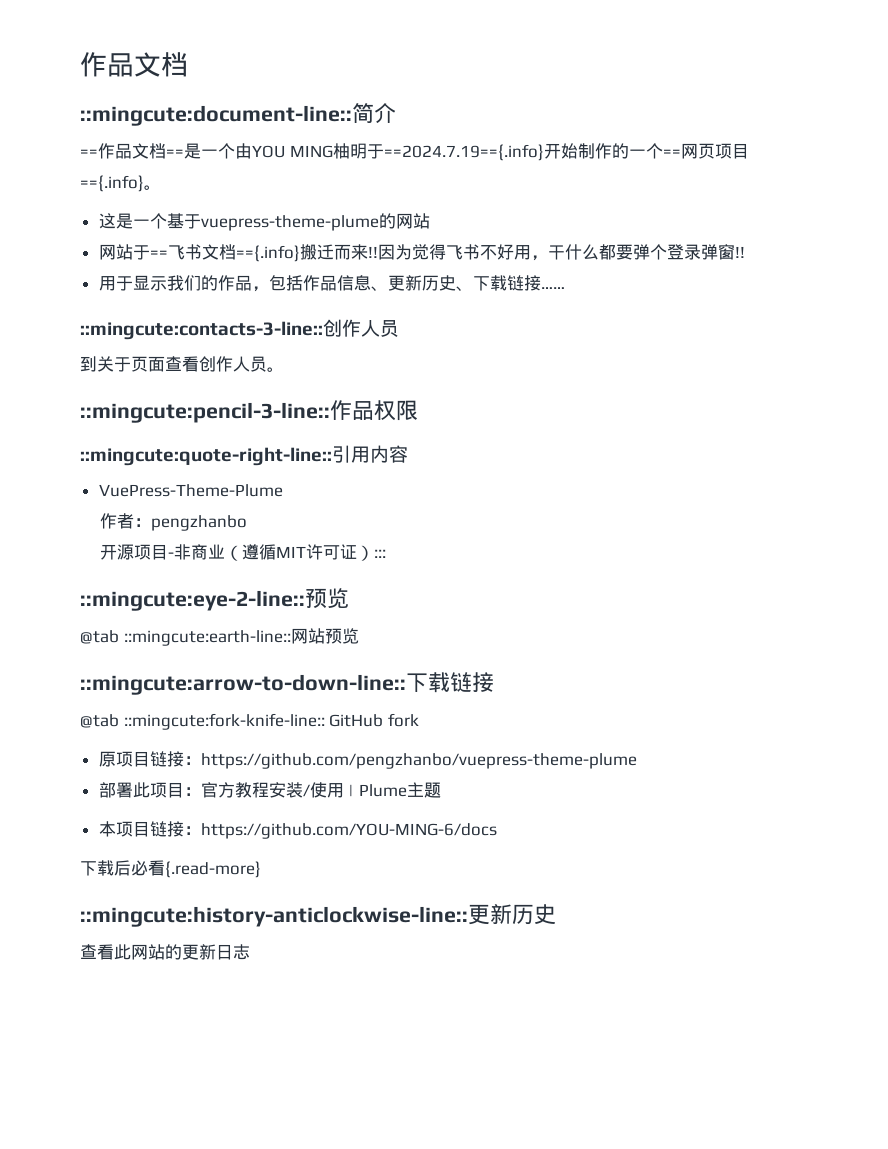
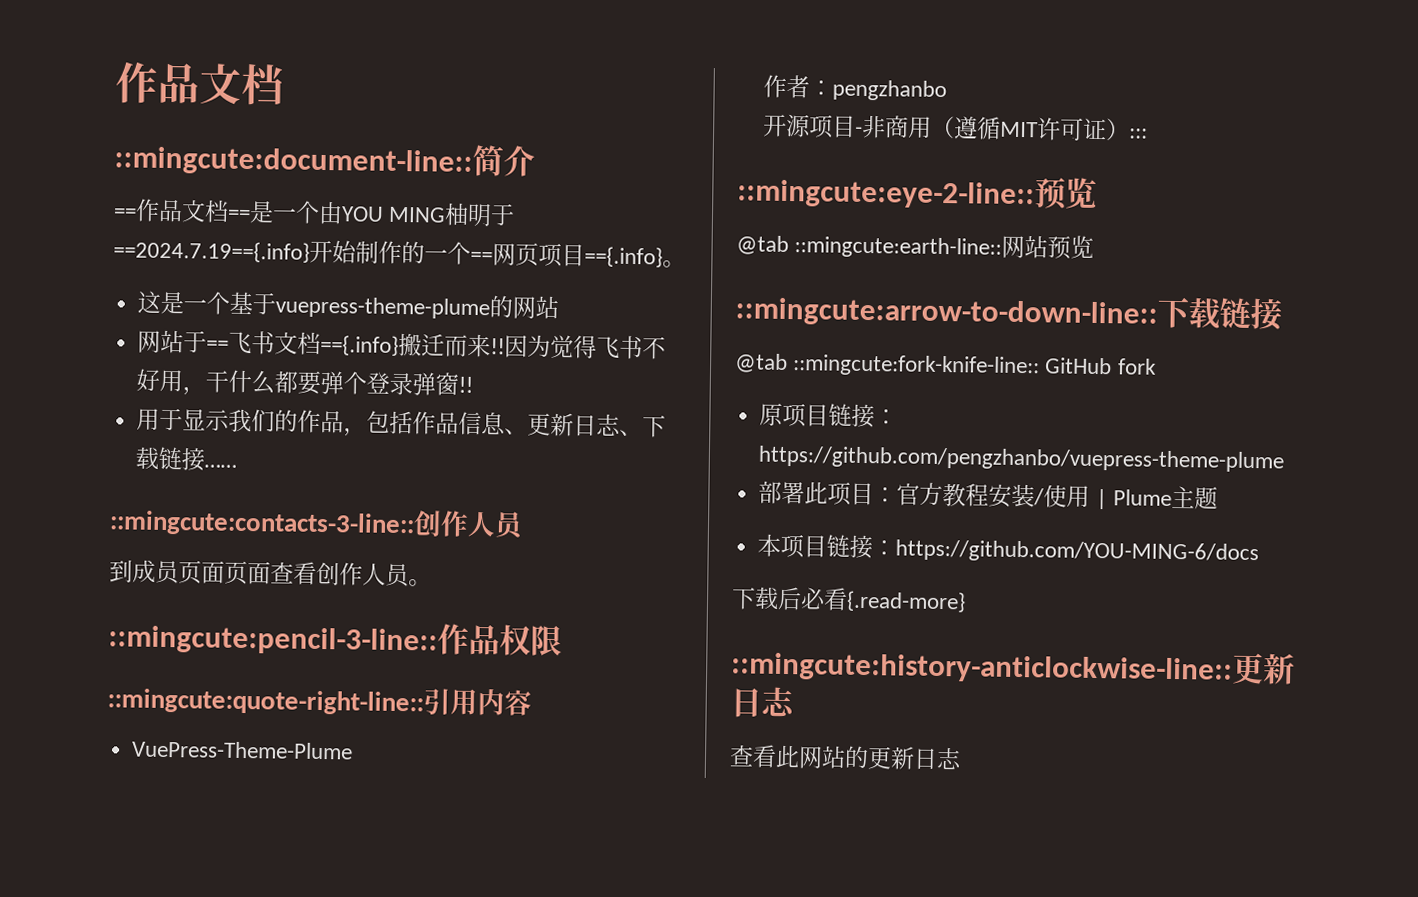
- 用于显示我们的作品，包括作品信息、更新历史、下载链接……
+ 用于显示我们的作品，包括作品信息、更新日志、下载链接……
- 到关于页面查看创作人员。
+ 到成员页面页面查看创作人员。
- 开源项目-非商业（遵循MIT许可证）:::
+ 开源项目-非商用（遵循MIT许可证）:::
- ::mingcute:history-anticlockwise-line::更新历史
+ ::mingcute:history-anticlockwise-line::更新日志

